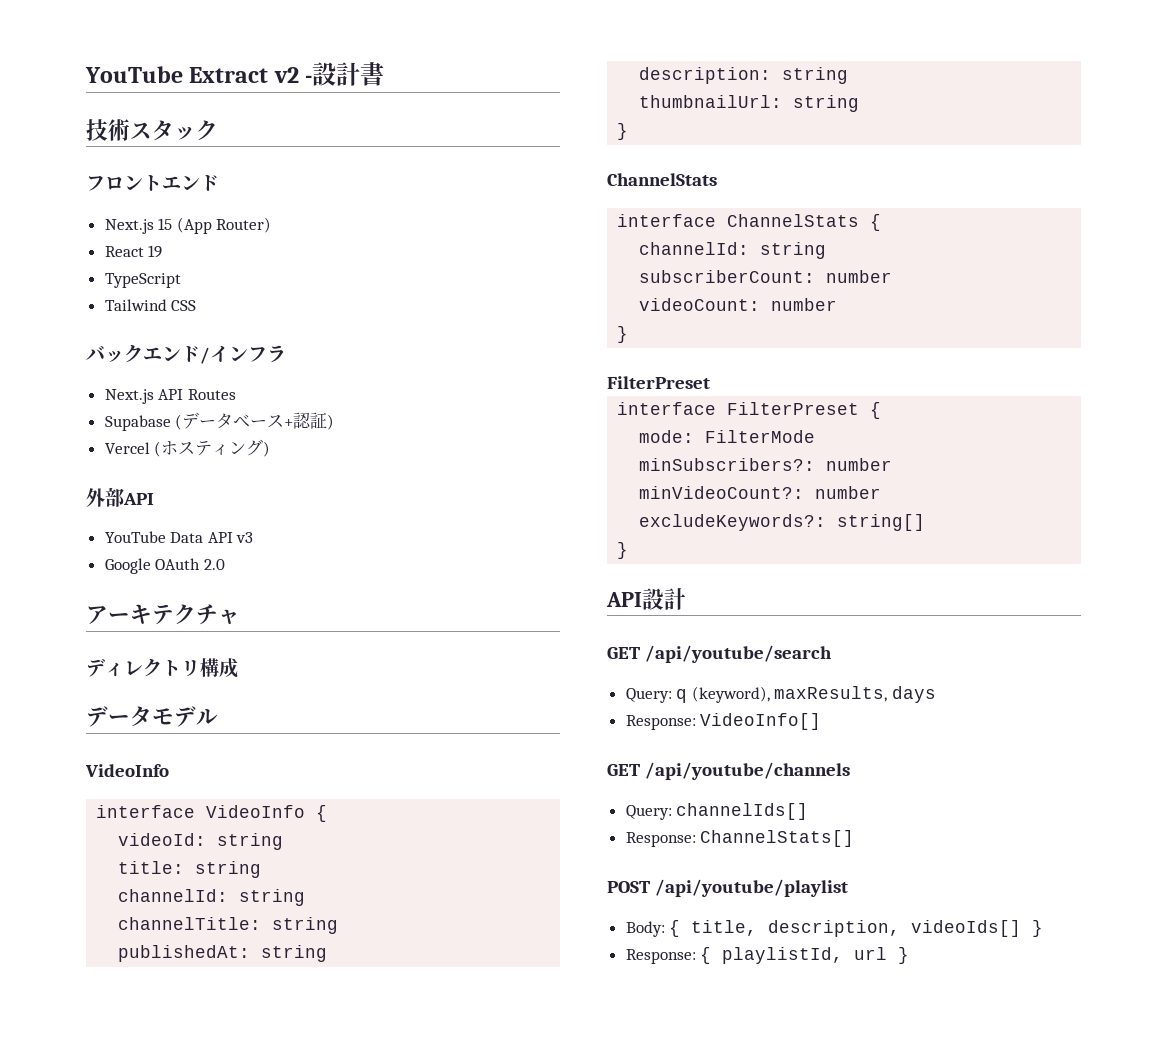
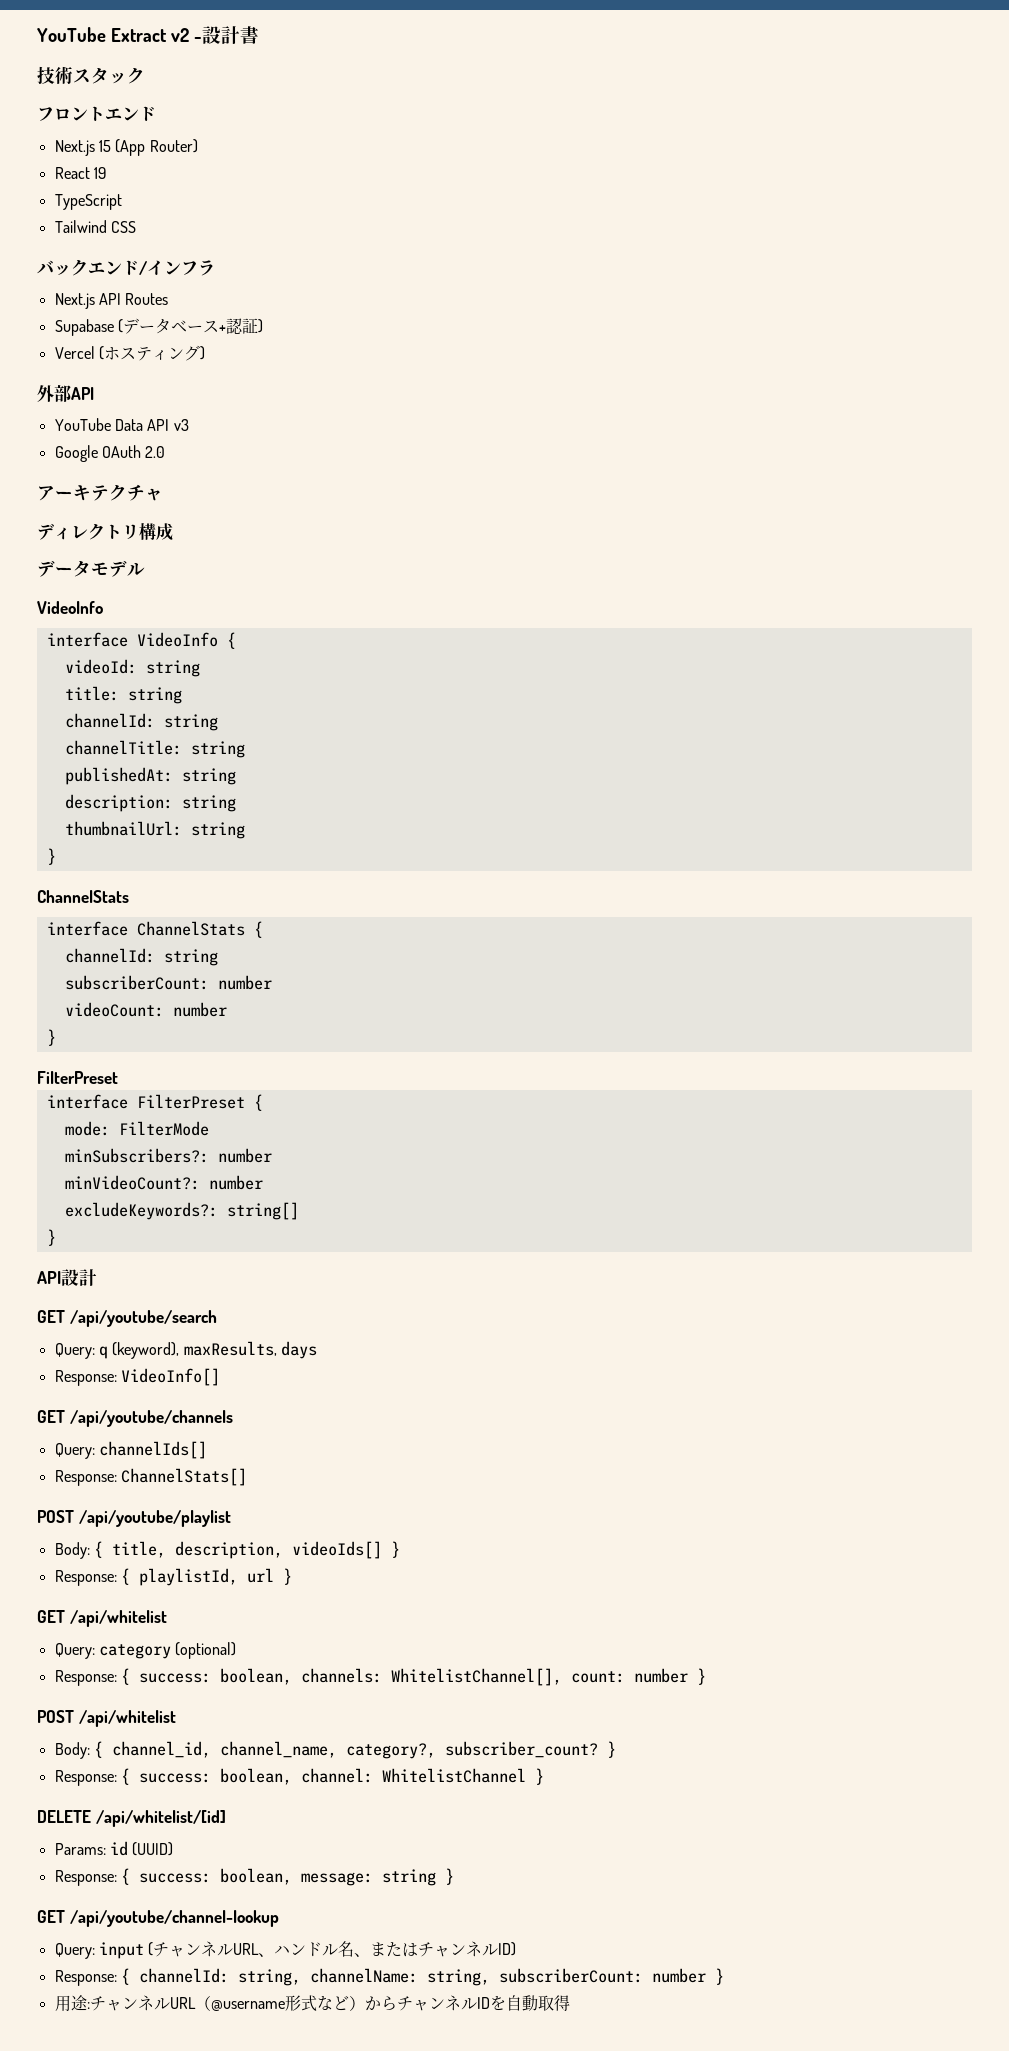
+ GET /api/whitelist
+ Query: category (optional)
+ Response: { success: boolean, channels: WhitelistChannel[], count: number }
+ POST /api/whitelist
+ Body: { channel_id, channel_name, category?, subscriber_count? }
+ Response: { success: boolean, channel: WhitelistChannel }
+ DELETE /api/whitelist/[id]
+ Params: id (UUID)
+ Response: { success: boolean, message: string }
+ GET /api/youtube/channel-lookup
+ Query: input (チャンネルURL、ハンドル名、またはチャンネルID)
+ Response: { channelId: string, channelName: string, subscriberCount: number }
+ 用途:チャンネルURL（@username形式など）からチャンネルIDを自動取得

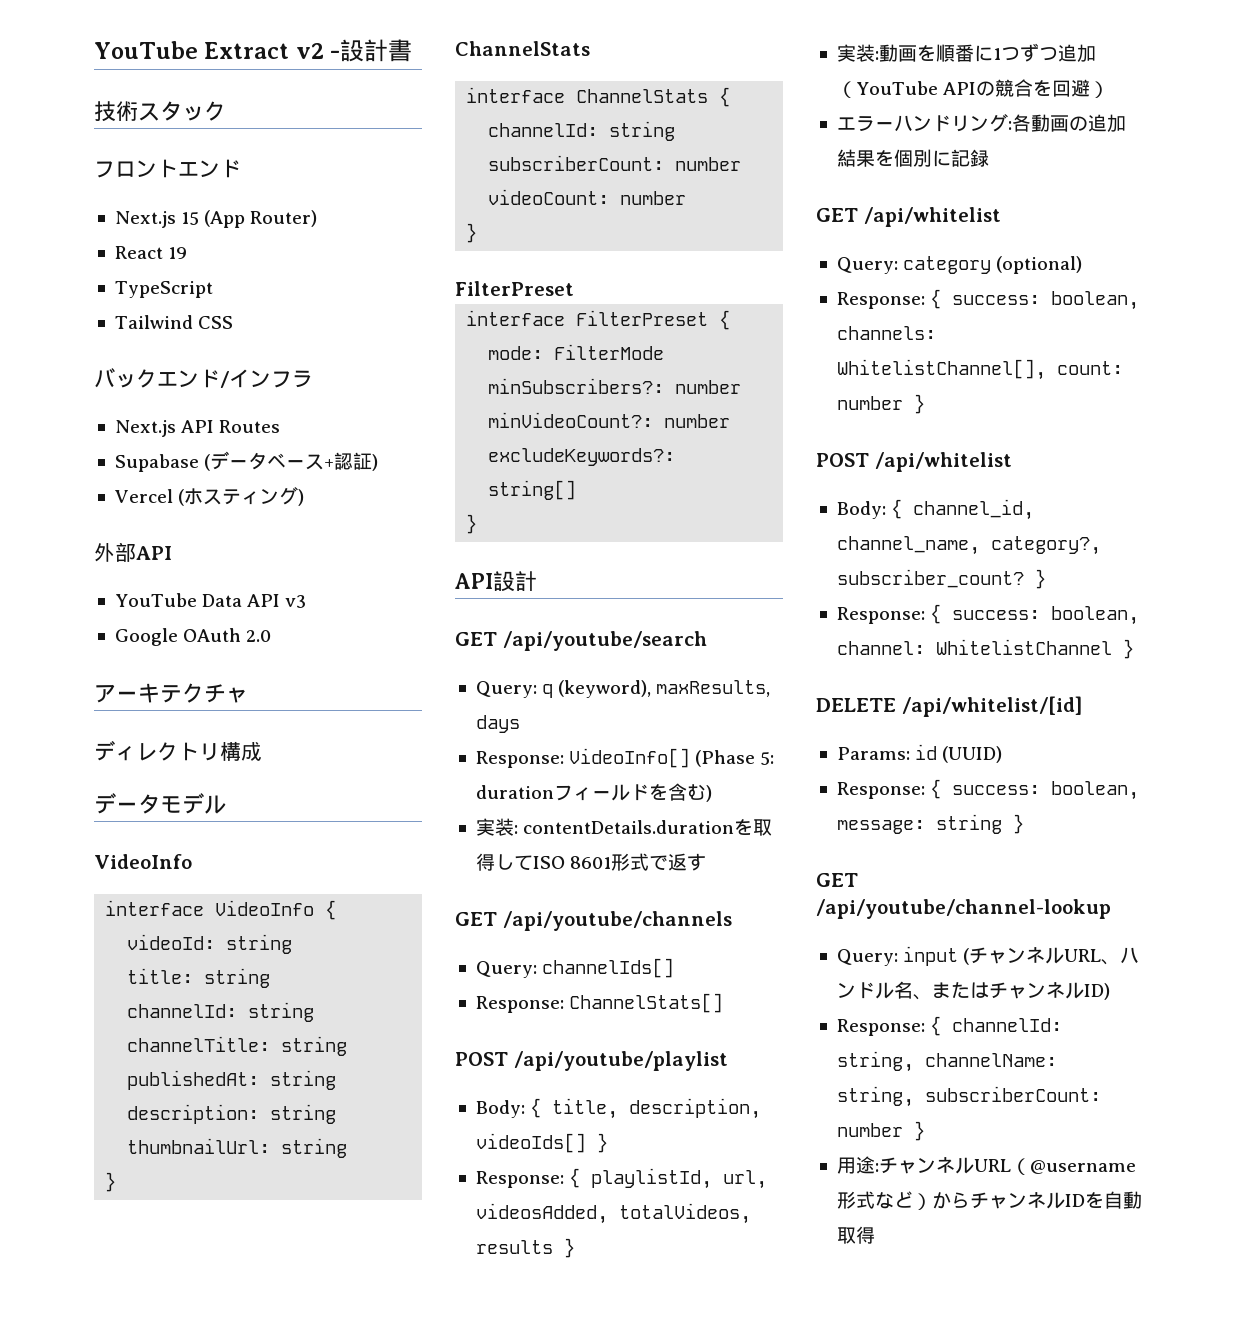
- Response: VideoInfo[]
+ Response: VideoInfo[] (Phase 5: durationフィールドを含む)
+ 実装: contentDetails.durationを取得してISO 8601形式で返す
- Response: { playlistId, url }
+ Response: { playlistId, url, videosAdded, totalVideos, results }
+ 実装:動画を順番に1つずつ追加（YouTube APIの競合を回避）
+ エラーハンドリング:各動画の追加結果を個別に記録

